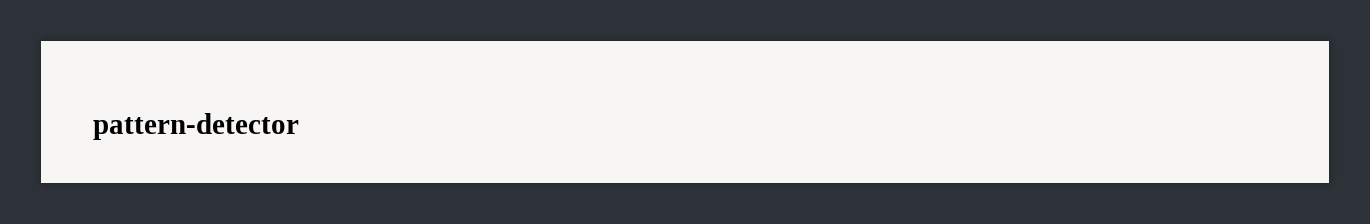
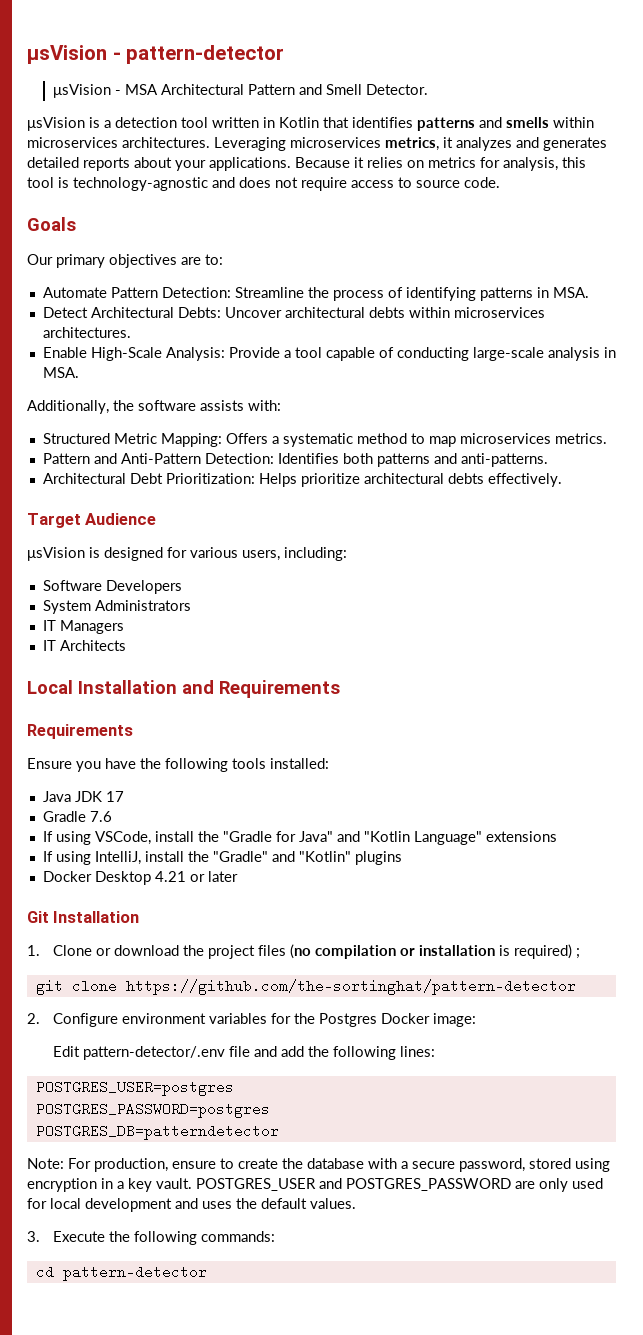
- pattern-detector
+ μsVision - pattern-detector
+ μsVision - MSA Architectural Pattern and Smell Detector.
+ μsVision is a detection tool written in Kotlin that identifies patterns and smells within microservices architectures. Leveraging microservices metrics, it analyzes and generates detailed reports about your applications. Because it relies on metrics for analysis, this tool is technology-agnostic and does not require access to source code.
+ Goals
+ Our primary objectives are to:
+ Automate Pattern Detection: Streamline the process of identifying patterns in MSA.
+ Detect Architectural Debts: Uncover architectural debts within microservices architectures.
+ Enable High-Scale Analysis: Provide a tool capable of conducting large-scale analysis in MSA.
+ Additionally, the software assists with:
+ Structured Metric Mapping: Offers a systematic method to map microservices metrics.
+ Pattern and Anti-Pattern Detection: Identifies both patterns and anti-patterns.
+ Architectural Debt Prioritization: Helps prioritize architectural debts effectively.
+ Target Audience
+ μsVision is designed for various users, including:
+ Software Developers
+ System Administrators
+ IT Managers
+ IT Architects
+ Local Installation and Requirements
+ Requirements
+ Ensure you have the following tools installed:
+ Java JDK 17
+ Gradle 7.6
+ If using VSCode, install the "Gradle for Java" and "Kotlin Language" extensions
+ If using IntelliJ, install the "Gradle" and "Kotlin" plugins
+ Docker Desktop 4.21 or later
+ Git Installation
+ 1. Clone or download the project files (no compilation or installation is required) ;
+ git clone https://github.com/the-sortinghat/pattern-detector
+ 2. Configure environment variables for the Postgres Docker image:
+ Edit pattern-detector/.env file and add the following lines:
+ POSTGRES_USER=postgres
+ POSTGRES_PASSWORD=postgres
+ POSTGRES_DB=patterndetector
+ Note: For production, ensure to create the database with a secure password, stored using encryption in a key vault. POSTGRES_USER and POSTGRES_PASSWORD are only used for local development and uses the default values.
+ 3. Execute the following commands:
+ cd pattern-detector

